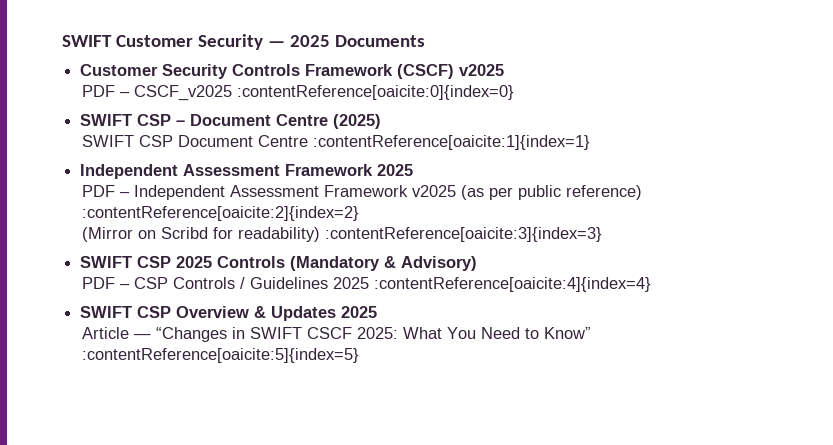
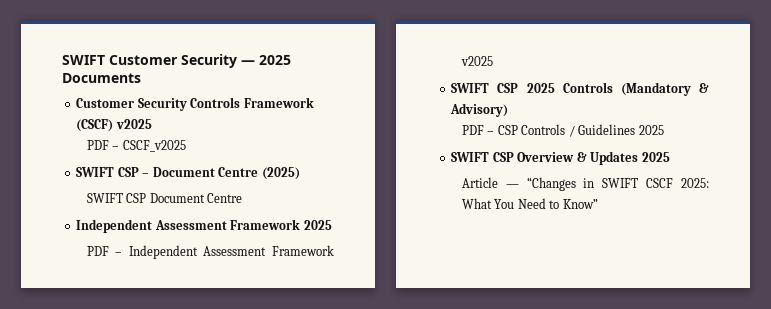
- PDF – CSCF_v2025 :contentReference[oaicite:0]{index=0}
+ PDF – CSCF_v2025
- SWIFT CSP Document Centre :contentReference[oaicite:1]{index=1}
+ SWIFT CSP Document Centre
- PDF – Independent Assessment Framework v2025 (as per public reference) :contentReference[oaicite:2]{index=2}
- (Mirror on Scribd for readability) :contentReference[oaicite:3]{index=3}
+ PDF – Independent Assessment Framework v2025
- PDF – CSP Controls / Guidelines 2025 :contentReference[oaicite:4]{index=4}
+ PDF – CSP Controls / Guidelines 2025
- Article — “Changes in SWIFT CSCF 2025: What You Need to Know” :contentReference[oaicite:5]{index=5}
+ Article — “Changes in SWIFT CSCF 2025: What You Need to Know”

